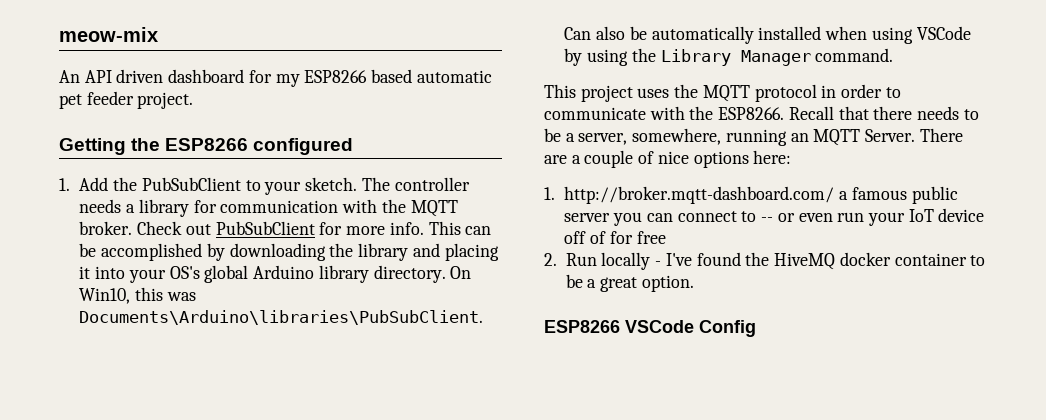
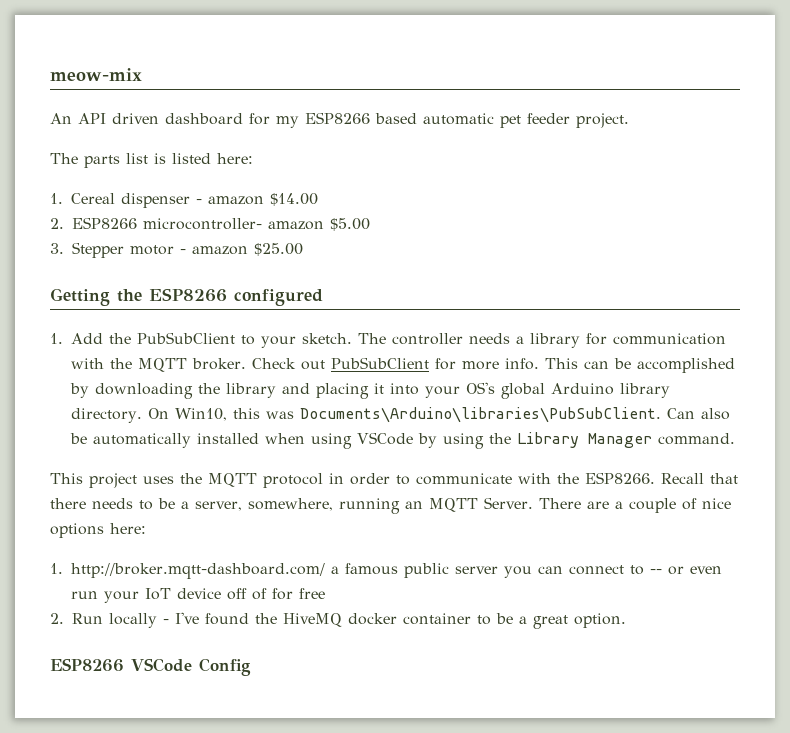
+ The parts list is listed here:
+ 1. Cereal dispenser - amazon $14.00
+ 2. ESP8266 microcontroller- amazon $5.00
+ 3. Stepper motor - amazon $25.00

